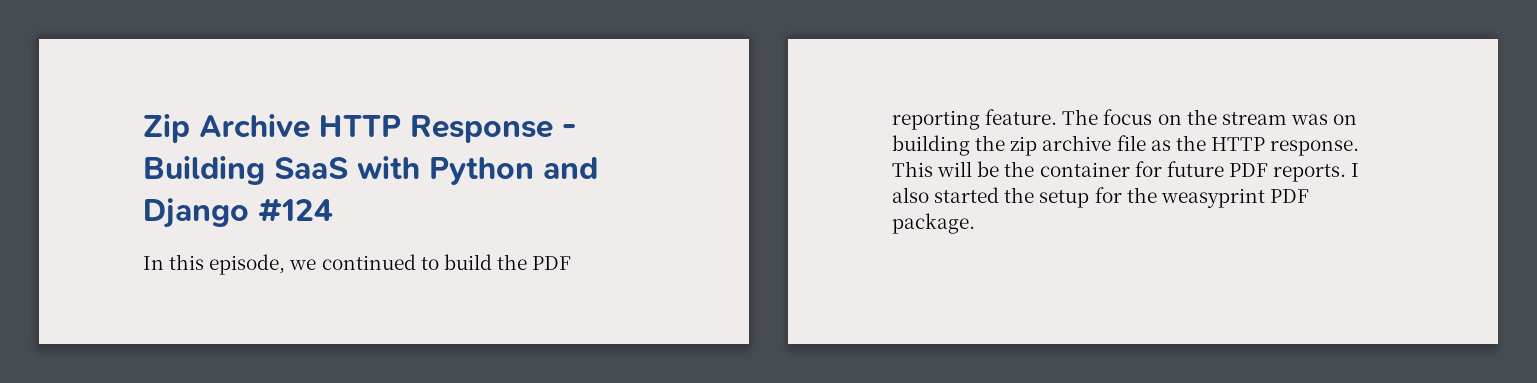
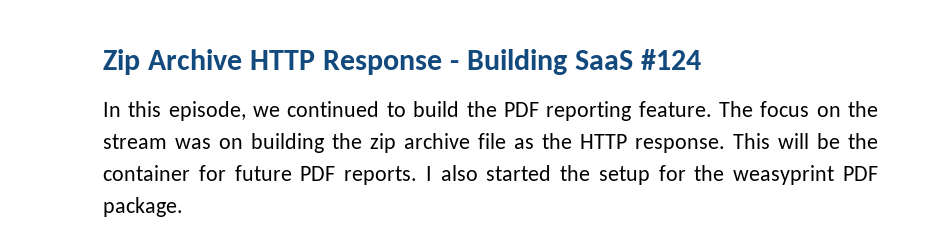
- Zip Archive HTTP Response - Building SaaS with Python and Django #124
+ Zip Archive HTTP Response - Building SaaS #124

